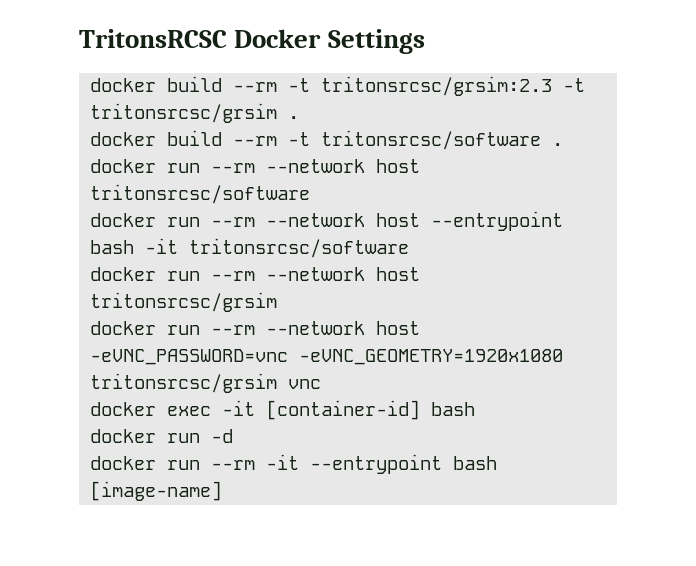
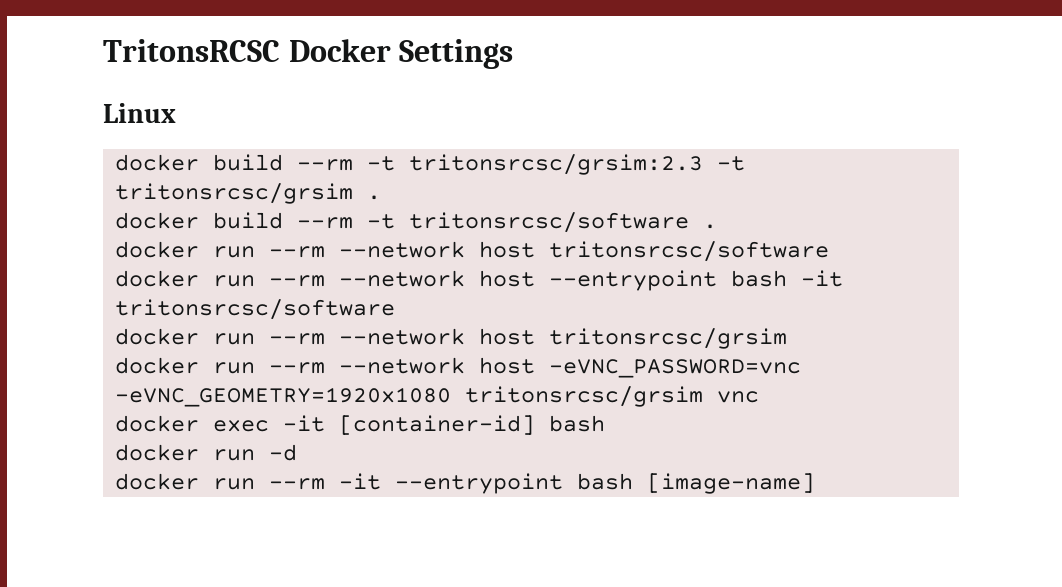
+ Linux

